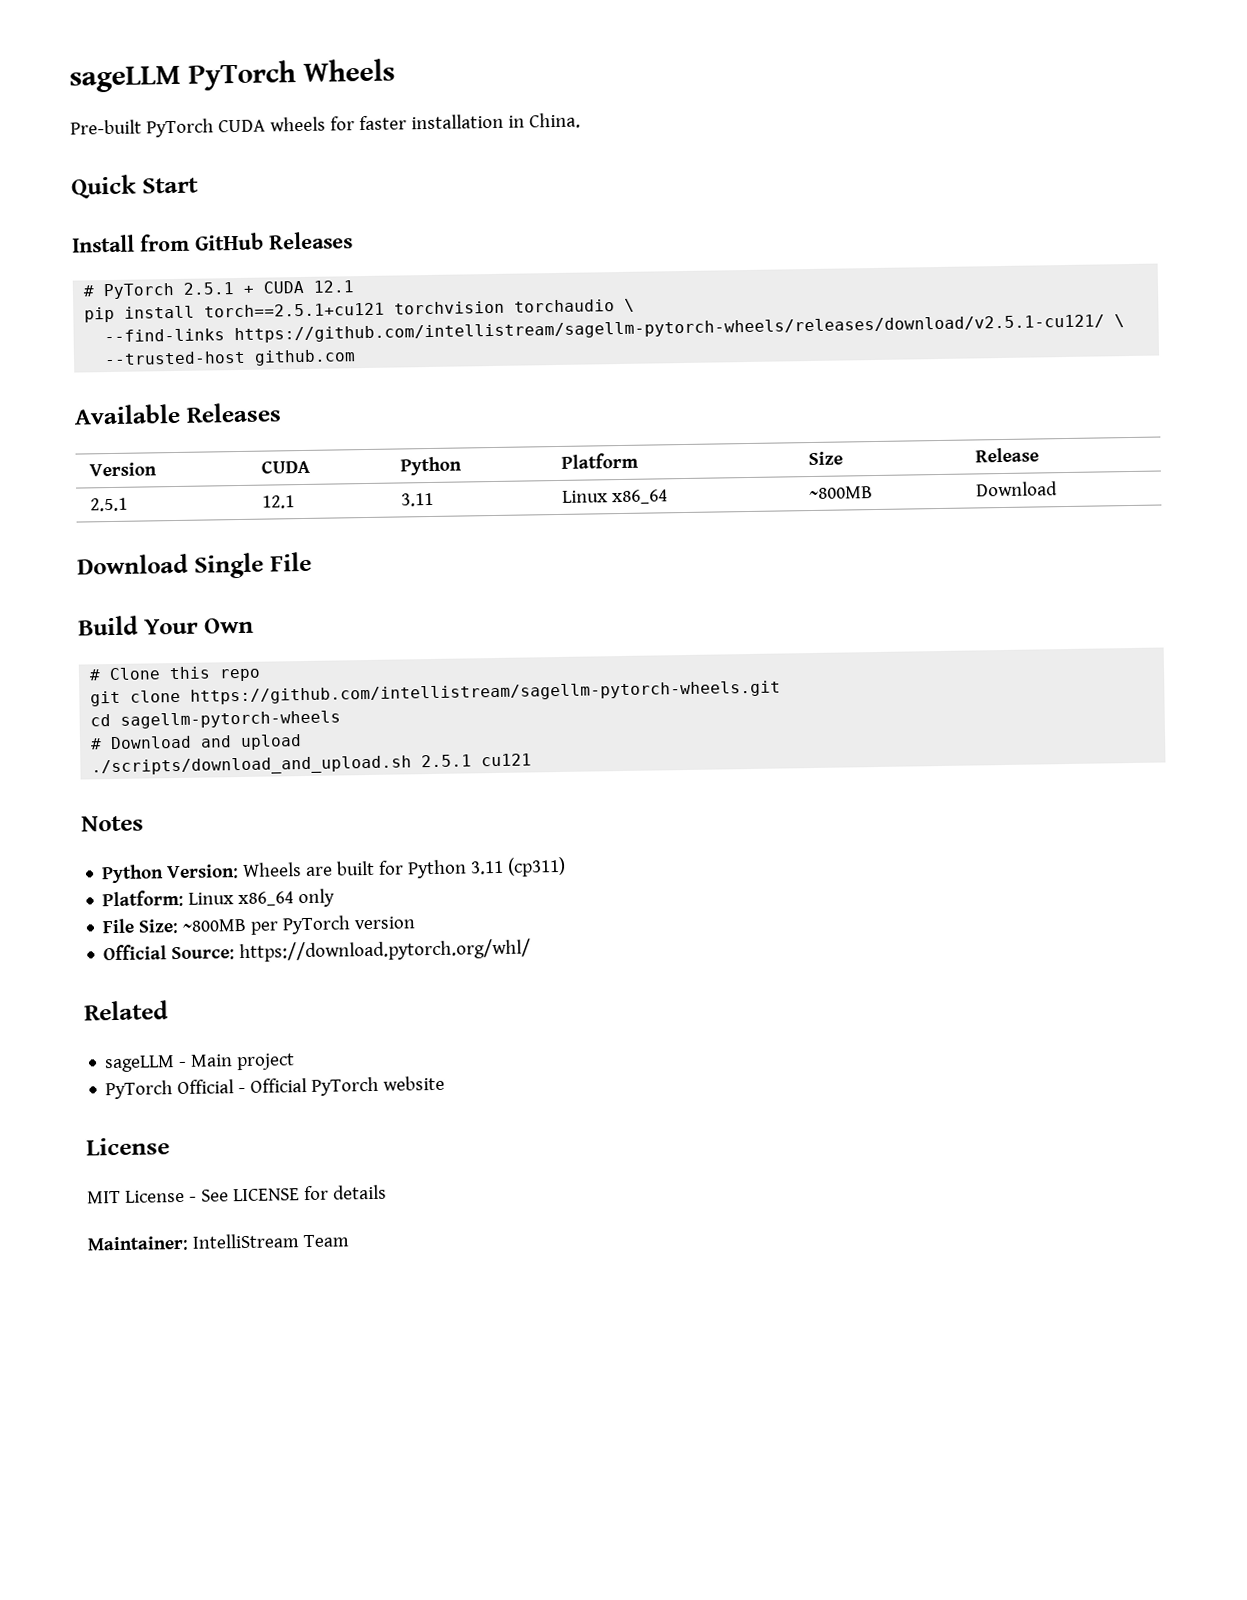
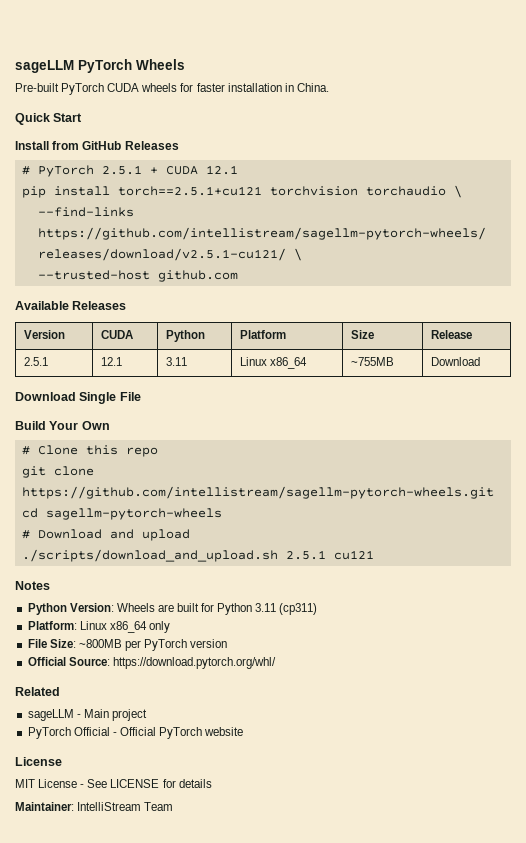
- 2.5.1 | 12.1 | 3.11 | Linux x86_64 | ~800MB | Download
+ 2.5.1 | 12.1 | 3.11 | Linux x86_64 | ~755MB | Download

